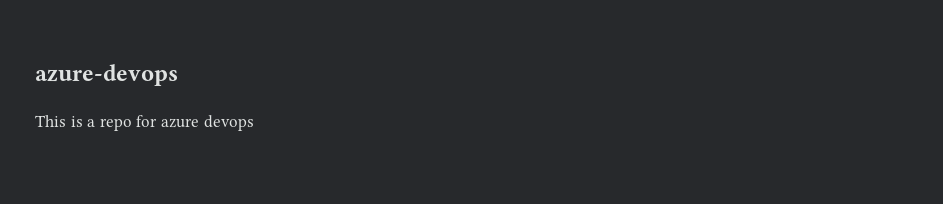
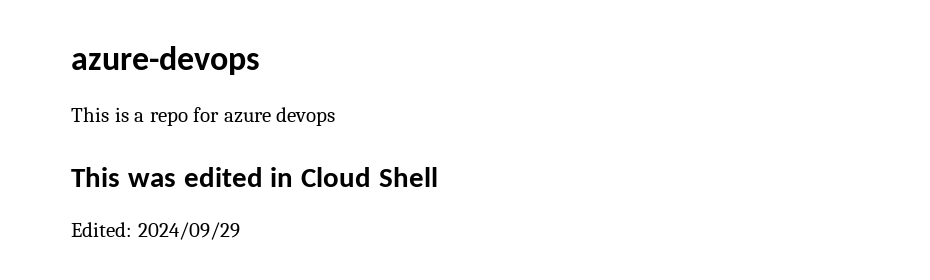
+ This was edited in Cloud Shell
+ Edited: 2024/09/29

